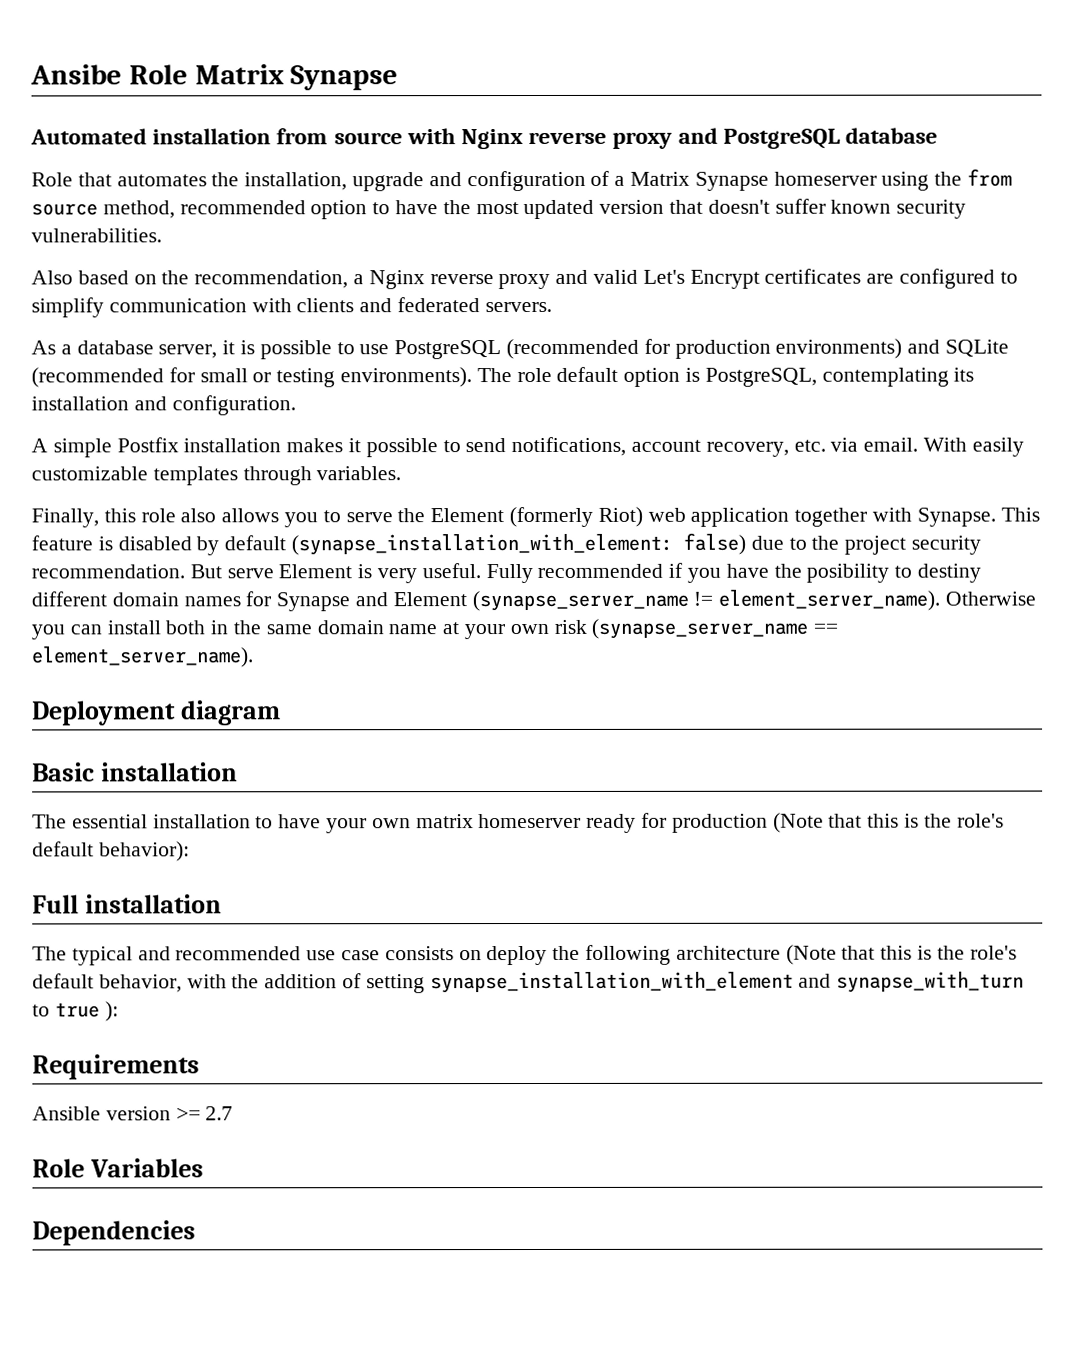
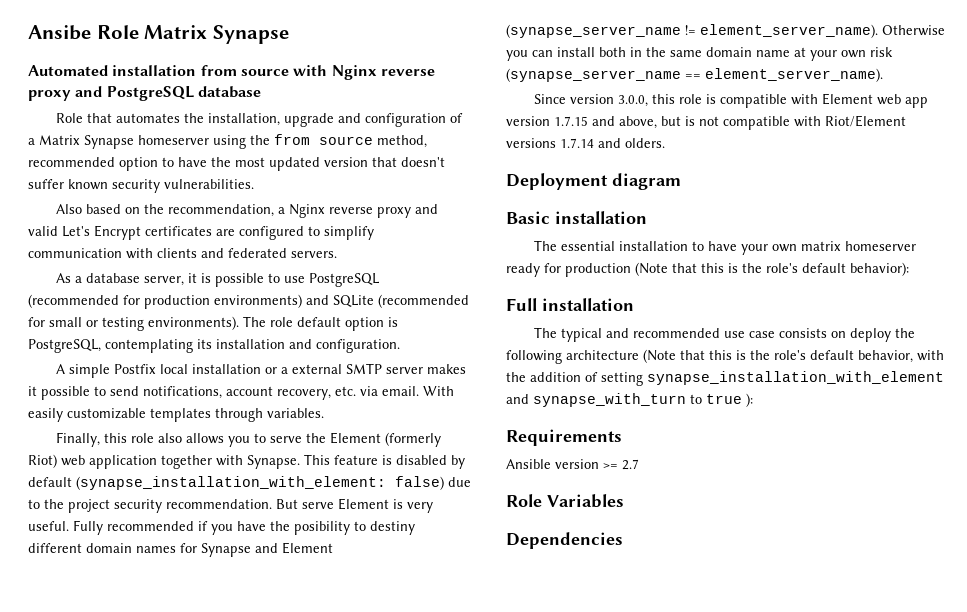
- A simple Postfix installation makes it possible to send notifications, account recovery, etc. via email.
+ A simple Postfix local installation or a external SMTP server makes it possible to send notifications, account recovery, etc. via email.
+ Since version 3.0.0, this role is compatible with Element web app version 1.7.15 and above, but is not compatible with Riot/Element versions 1.7.14 and olders.

